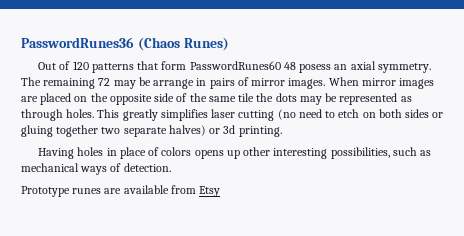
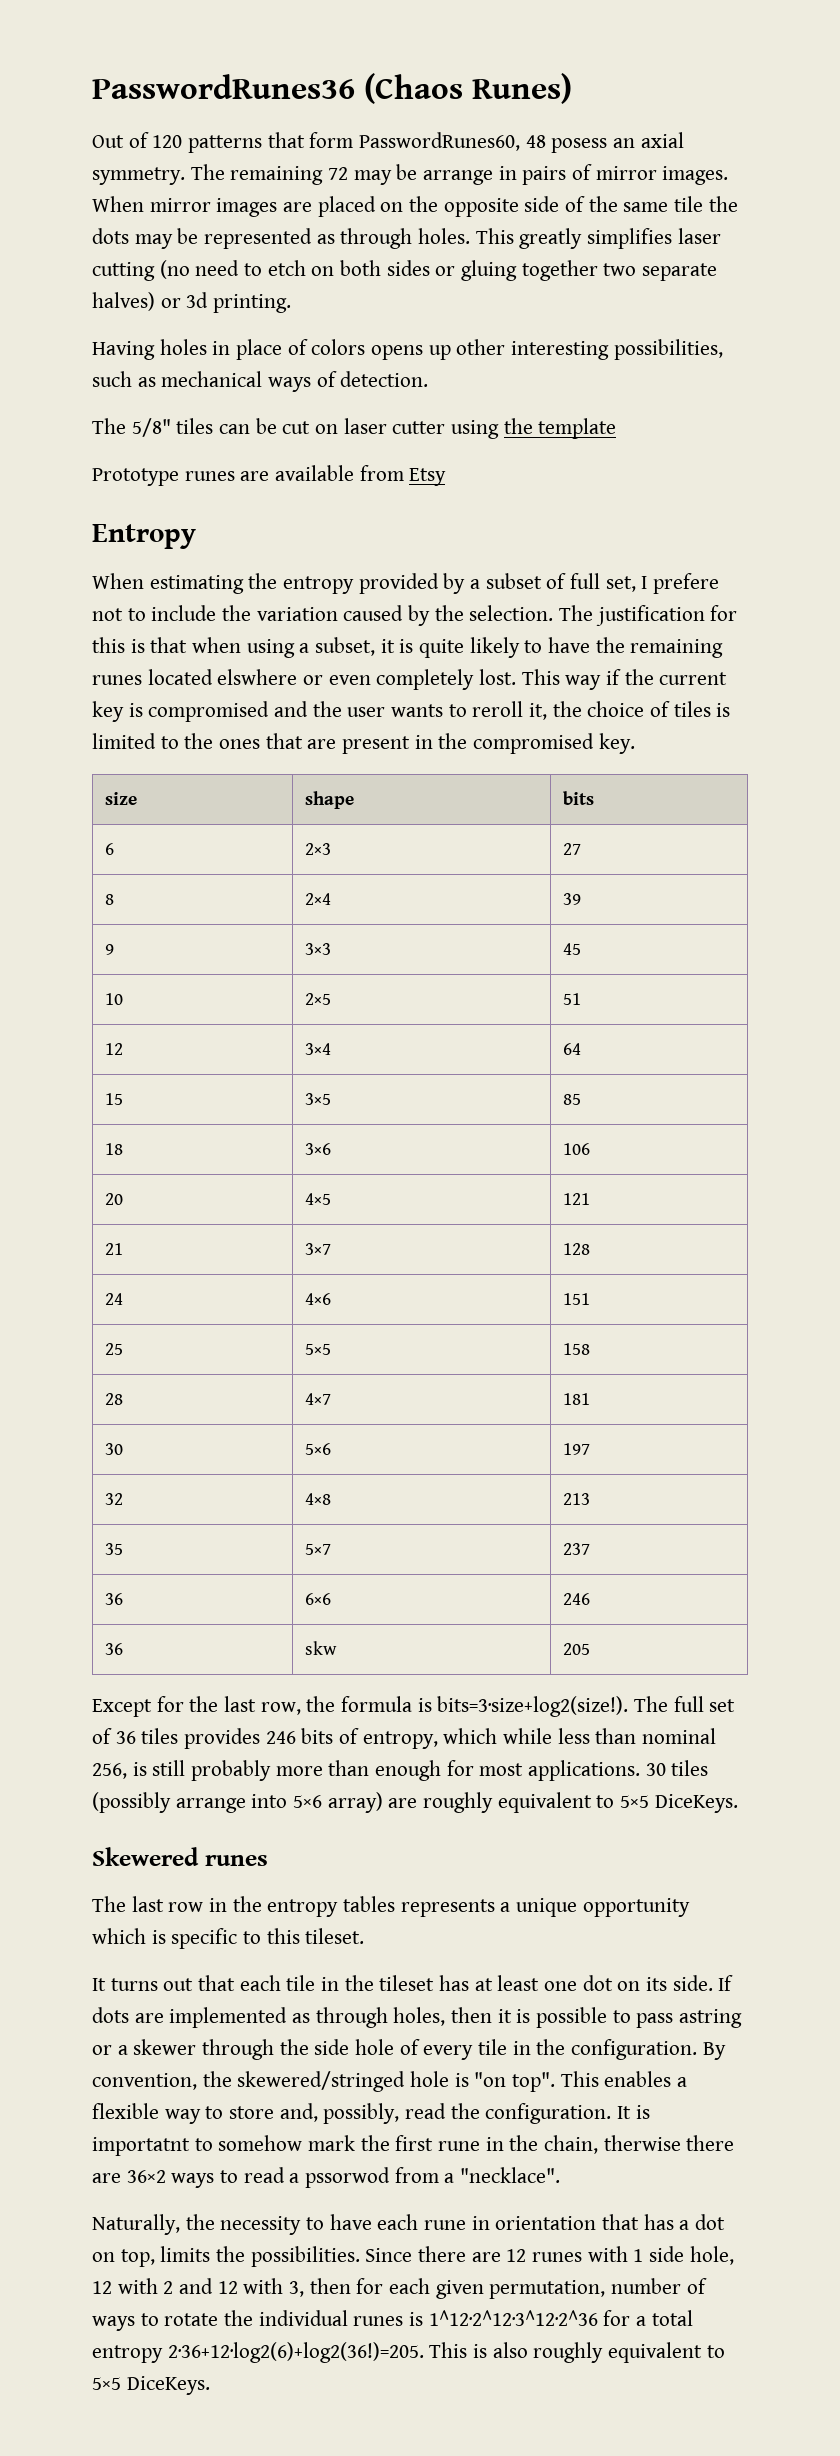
- Out of 120 patterns that form PasswordRunes60 48 posess an axial symmetry.
+ Out of 120 patterns that form PasswordRunes60, 48 posess an axial symmetry.
+ The 5/8" tiles can be cut on laser cutter using the template
+ Entropy
+ When estimating the entropy provided by a subset of full set, I prefere not to include the variation caused by the selection. The justification for this is that when using a subset, it is quite likely to have the remaining runes located elswhere or even completely lost. This way if the current key is compromised and the user wants to reroll it, the choice of tiles is limited to the ones that are present in the compromised key.
+ size | shape | bits
+ 6 | 2×3 | 27
+ 8 | 2×4 | 39
+ 9 | 3×3 | 45
+ 10 | 2×5 | 51
+ 12 | 3×4 | 64
+ 15 | 3×5 | 85
+ 18 | 3×6 | 106
+ 20 | 4×5 | 121
+ 21 | 3×7 | 128
+ 24 | 4×6 | 151
+ 25 | 5×5 | 158
+ 28 | 4×7 | 181
+ 30 | 5×6 | 197
+ 32 | 4×8 | 213
+ 35 | 5×7 | 237
+ 36 | 6×6 | 246
+ 36 | skw | 205
+ Except for the last row, the formula is bits=3·size+log2(size!). The full set of 36 tiles provides 246 bits of entropy, which while less than nominal 256, is still probably more than enough for most applications. 30 tiles (possibly arrange into 5×6 array) are roughly equivalent to 5×5 DiceKeys.
+ Skewered runes
+ The last row in the entropy tables represents a unique opportunity which is specific to this tileset.
+ It turns out that each tile in the tileset has at least one dot on its side. If dots are implemented as through holes, then it is possible to pass astring or a skewer through the side hole of every tile in the configuration. By convention, the skewered/stringed hole is "on top". This enables a flexible way to store and, possibly, read the configuration. It is importatnt to somehow mark the first rune in the chain, therwise there are 36×2 ways to read a pssorwod from a "necklace".
+ Naturally, the necessity to have each rune in orientation that has a dot on top, limits the possibilities. Since there are 12 runes with 1 side hole, 12 with 2 and 12 with 3, then for each given permutation, number of ways to rotate the individual runes is 1^12·2^12·3^12·2^36 for a total entropy 2·36+12·log2(6)+log2(36!)=205. This is also roughly equivalent to 5×5 DiceKeys.

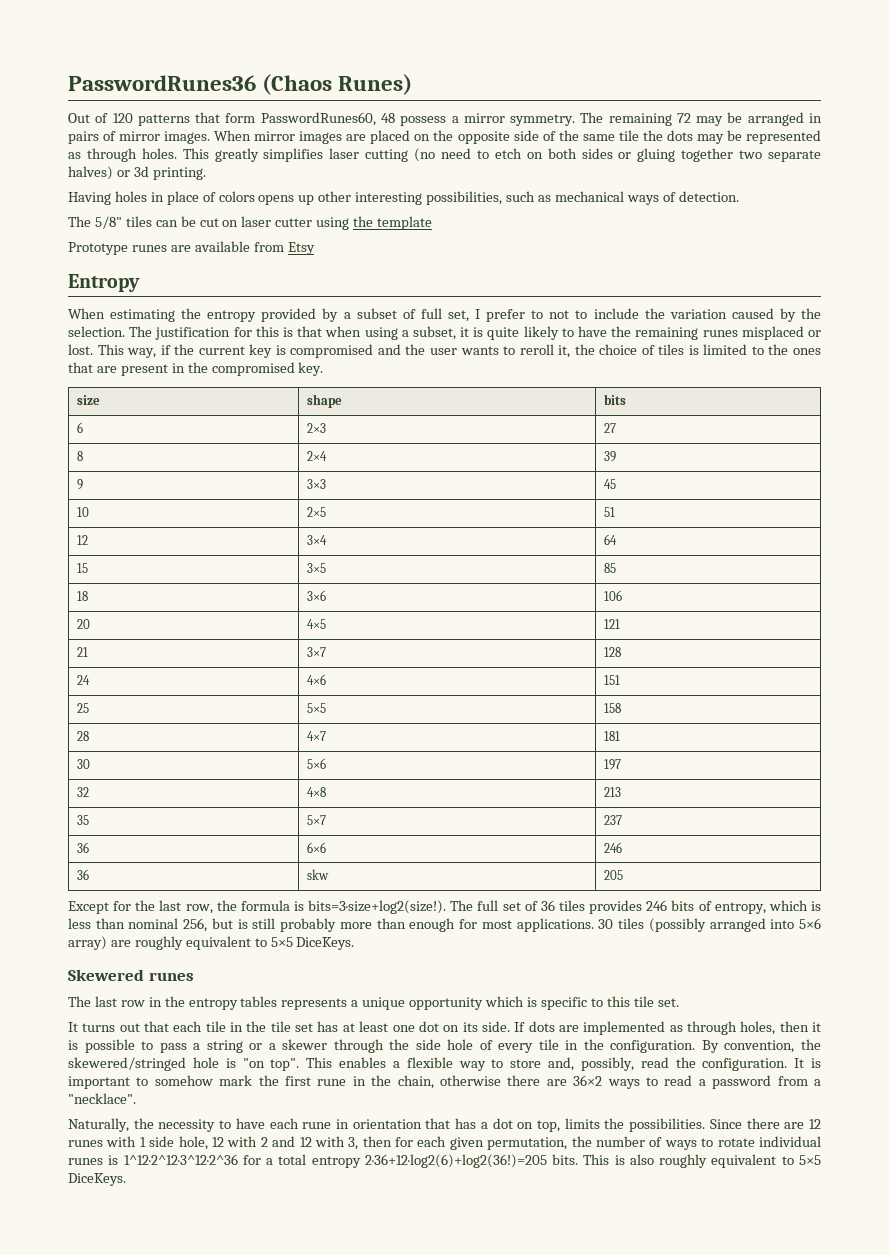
- Out of 120 patterns that form PasswordRunes60, 48 posess an axial symmetry.
+ Out of 120 patterns that form PasswordRunes60, 48 possess a mirror symmetry.
- The remaining 72 may be arrange in pairs of mirror images.
+ The remaining 72 may be arranged in pairs of mirror images.
- When estimating the entropy provided by a subset of full set, I prefere not to include the variation caused by the selection.
+ When estimating the entropy provided by a subset of full set, I prefer to not to include the variation caused by the selection.
- The justification for this is that when using a subset, it is quite likely to have the remaining runes located elswhere or even completely lost.
+ The justification for this is that when using a subset, it is quite likely to have the remaining runes misplaced or lost.
- This way if the current key is compromised and the user wants to reroll it, the choice of tiles is limited to the ones that are present in the compromised key.
+ This way, if the current key is compromised and the user wants to reroll it, the choice of tiles is limited to the ones that are present in the compromised key.
- The full set of 36 tiles provides 246 bits of entropy, which while less than nominal 256, is still probably more than enough for most applications.
+ The full set of 36 tiles provides 246 bits of entropy, which is less than nominal 256, but is still probably more than enough for most applications.
- 30 tiles (possibly arrange into 5×6 array) are roughly equivalent to 5×5 DiceKeys.
+ 30 tiles (possibly arranged into 5×6 array) are roughly equivalent to 5×5 DiceKeys.
- The last row in the entropy tables represents a unique opportunity which is specific to this tileset.
+ The last row in the entropy tables represents a unique opportunity which is specific to this tile set.
- It turns out that each tile in the tileset has at least one dot on its side.
+ It turns out that each tile in the tile set has at least one dot on its side.
- If dots are implemented as through holes, then it is possible to pass astring or a skewer through the side hole of every tile in the configuration.
+ If dots are implemented as through holes, then it is possible to pass a string or a skewer through the side hole of every tile in the configuration.
- It is importatnt to somehow mark the first rune in the chain, therwise there are 36×2 ways to read a pssorwod from a "necklace".
+ It is important to somehow mark the first rune in the chain, otherwise there are 36×2 ways to read a password from a "necklace".
- Since there are 12 runes with 1 side hole, 12 with 2 and 12 with 3, then for each given permutation, number of ways to rotate the individual runes is 1^12·2^12·3^12·2^36 for a total entropy 2·36+12·log2(6)+log2(36!)=205.
+ Since there are 12 runes with 1 side hole, 12 with 2 and 12 with 3, then for each given permutation, the number of ways to rotate individual runes is 1^12·2^12·3^12·2^36 for a total entropy 2·36+12·log2(6)+log2(36!)=205 bits.

